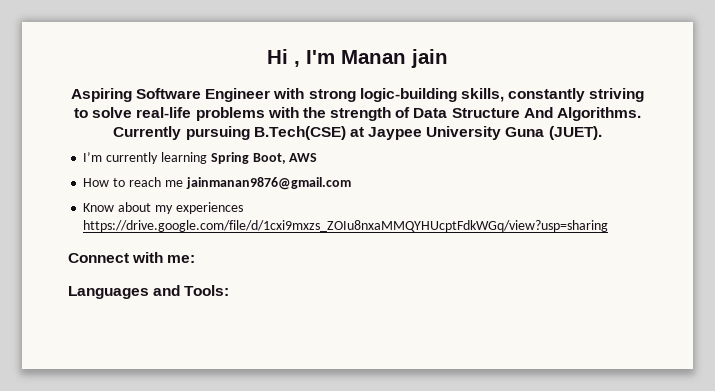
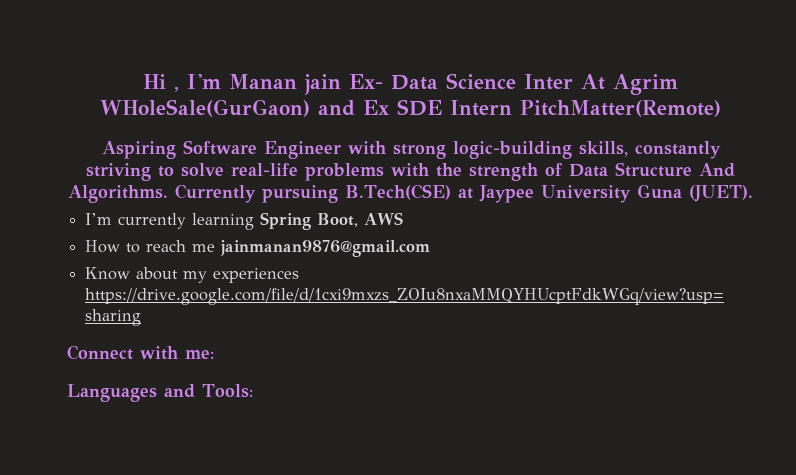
- Hi , I'm Manan jain
+ Hi , I'm Manan jain Ex- Data Science Inter At Agrim WHoleSale(GurGaon) and Ex SDE Intern PitchMatter(Remote)

